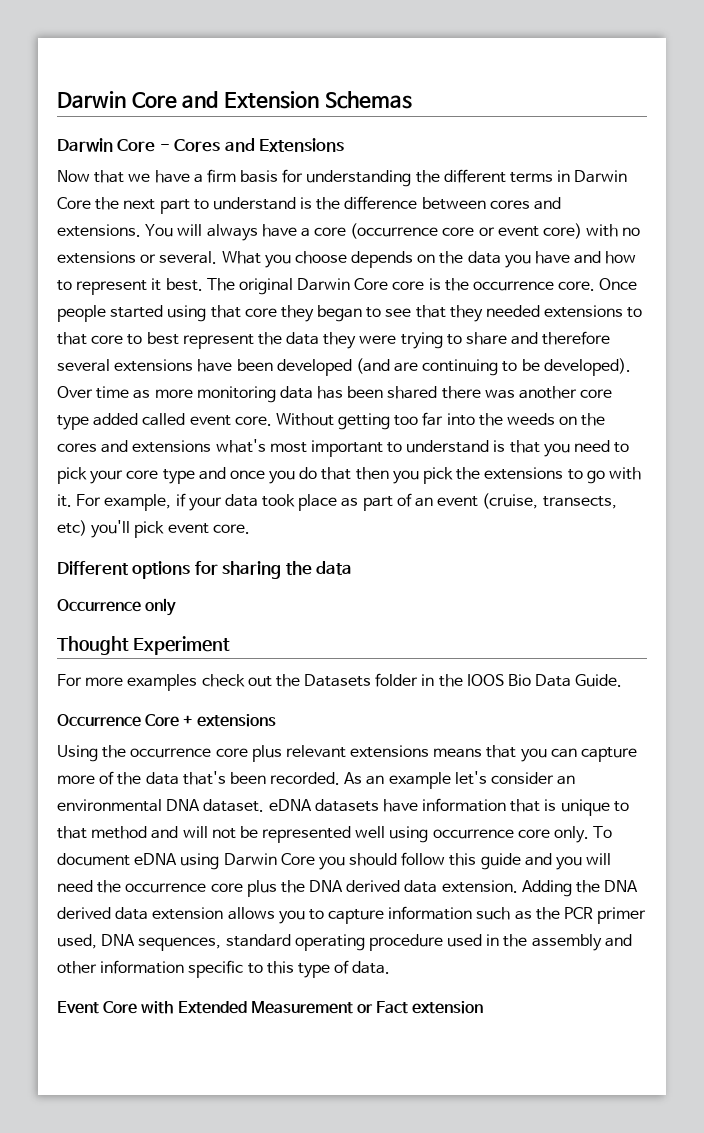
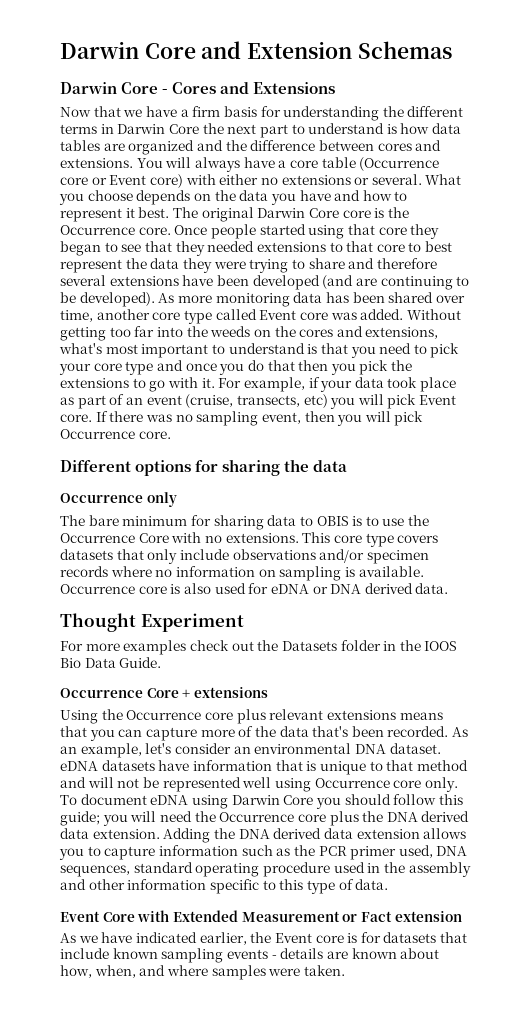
- Now that we have a firm basis for understanding the different terms in Darwin Core the next part to understand is the difference between cores and extensions.
+ Now that we have a firm basis for understanding the different terms in Darwin Core the next part to understand is how data tables are organized and the difference between cores and extensions.
- You will always have a core (occurrence core or event core) with no extensions or several.
+ You will always have a core table (Occurrence core or Event core) with either no extensions or several.
- The original Darwin Core core is the occurrence core.
+ The original Darwin Core core is the Occurrence core.
- Over time as more monitoring data has been shared there was another core type added called event core.
+ As more monitoring data has been shared over time, another core type called Event core was added.
- Without getting too far into the weeds on the cores and extensions what's most important to understand is that you need to pick your core type and once you do that then you pick the extensions to go with it.
+ Without getting too far into the weeds on the cores and extensions, what's most important to understand is that you need to pick your core type and once you do that then you pick the extensions to go with it.
- For example, if your data took place as part of an event (cruise, transects, etc) you'll pick event core.
+ For example, if your data took place as part of an event (cruise, transects, etc) you will pick Event core. If there was no sampling event, then you will pick Occurrence core.
+ The bare minimum for sharing data to OBIS is to use the Occurrence Core with no extensions. This core type covers datasets that only include observations and/or specimen records where no information on sampling is available. Occurrence core is also used for eDNA or DNA derived data.
- Using the occurrence core plus relevant extensions means that you can capture more of the data that's been recorded.
+ Using the Occurrence core plus relevant extensions means that you can capture more of the data that's been recorded.
- As an example let's consider an environmental DNA dataset. eDNA datasets have information that is unique to that method and will not be represented well using occurrence core only.
+ As an example, let's consider an environmental DNA dataset. eDNA datasets have information that is unique to that method and will not be represented well using Occurrence core only.
- To document eDNA using Darwin Core you should follow this guide and you will need the occurrence core plus the DNA derived data extension.
+ To document eDNA using Darwin Core you should follow this guide; you will need the Occurrence core plus the DNA derived data extension.
+ As we have indicated earlier, the Event core is for datasets that include known sampling events - details are known about how, when, and where samples were taken.

